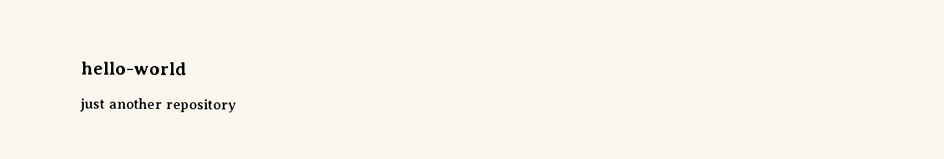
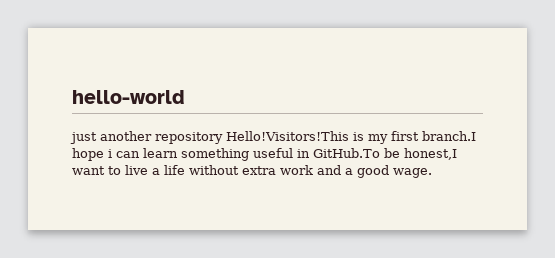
- just another repository
+ just another repository Hello!Visitors!This is my first branch.I hope i can learn something useful in GitHub.To be honest,I want to live a life without extra work and a good wage.

